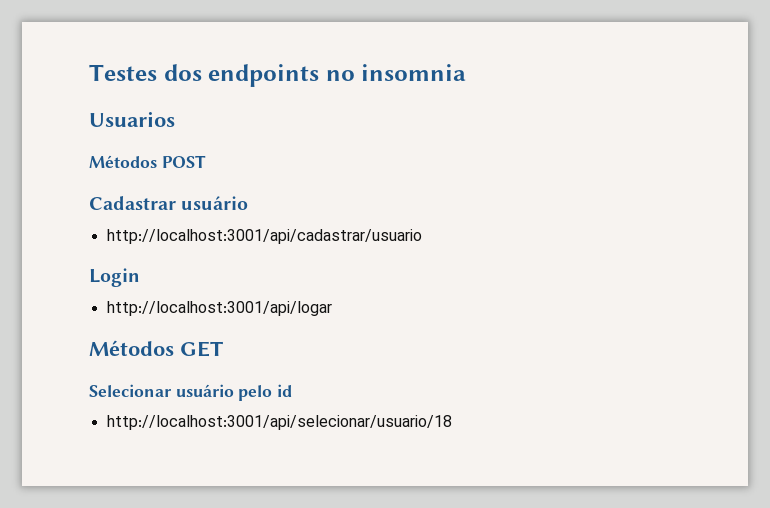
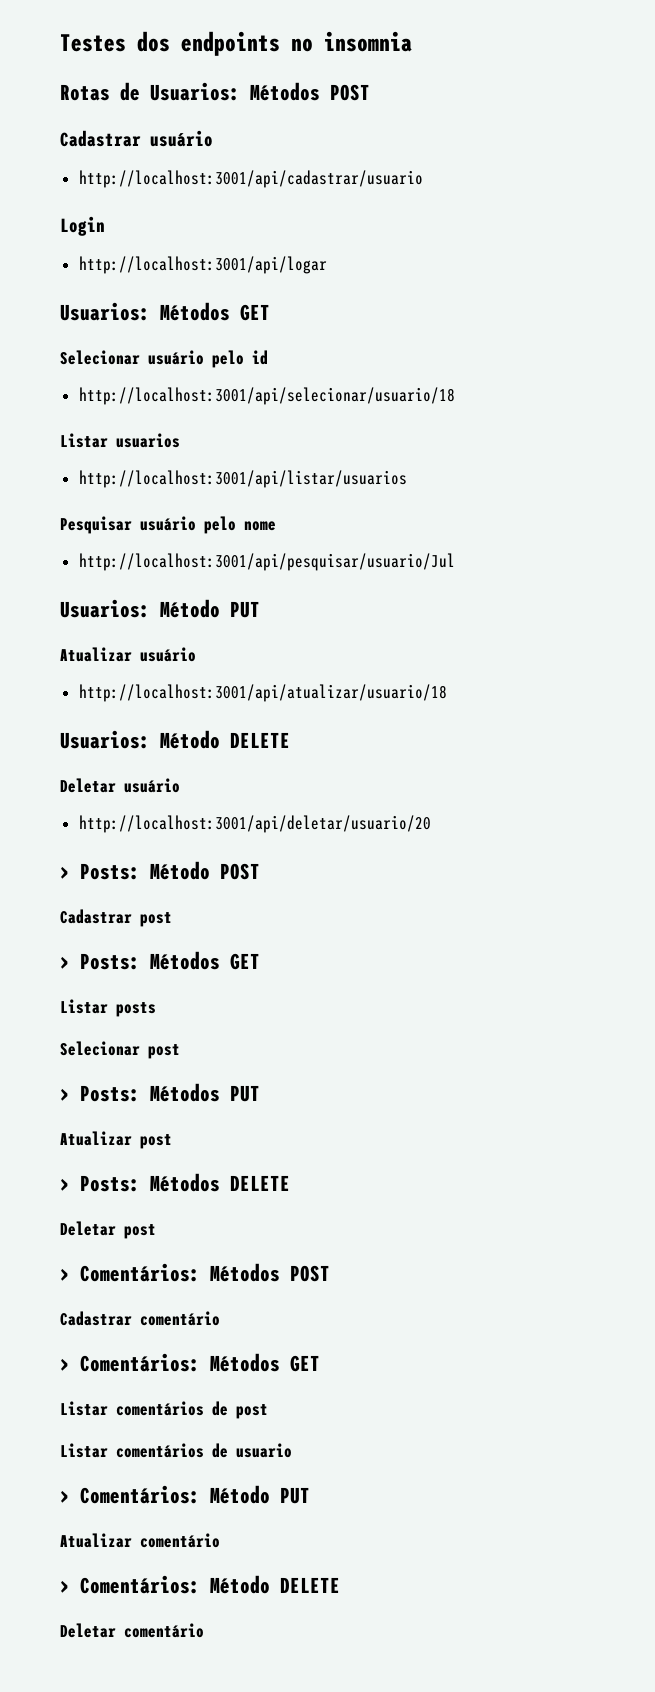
- Usuarios
- Métodos POST
+ Rotas de Usuarios: Métodos POST
- Métodos GET
+ Usuarios: Métodos GET
+ Listar usuarios
+ http://localhost:3001/api/listar/usuarios
+ Pesquisar usuário pelo nome
+ http://localhost:3001/api/pesquisar/usuario/Jul
+ Usuarios: Método PUT
+ Atualizar usuário
+ http://localhost:3001/api/atualizar/usuario/18
+ Usuarios: Método DELETE
+ Deletar usuário
+ http://localhost:3001/api/deletar/usuario/20
+ > Posts: Método POST
+ Cadastrar post
+ > Posts: Métodos GET
+ Listar posts
+ Selecionar post
+ > Posts: Métodos PUT
+ Atualizar post
+ > Posts: Métodos DELETE
+ Deletar post
+ > Comentários: Métodos POST
+ Cadastrar comentário
+ > Comentários: Métodos GET
+ Listar comentários de post
+ Listar comentários de usuario
+ > Comentários: Método PUT
+ Atualizar comentário
+ > Comentários: Método DELETE
+ Deletar comentário

